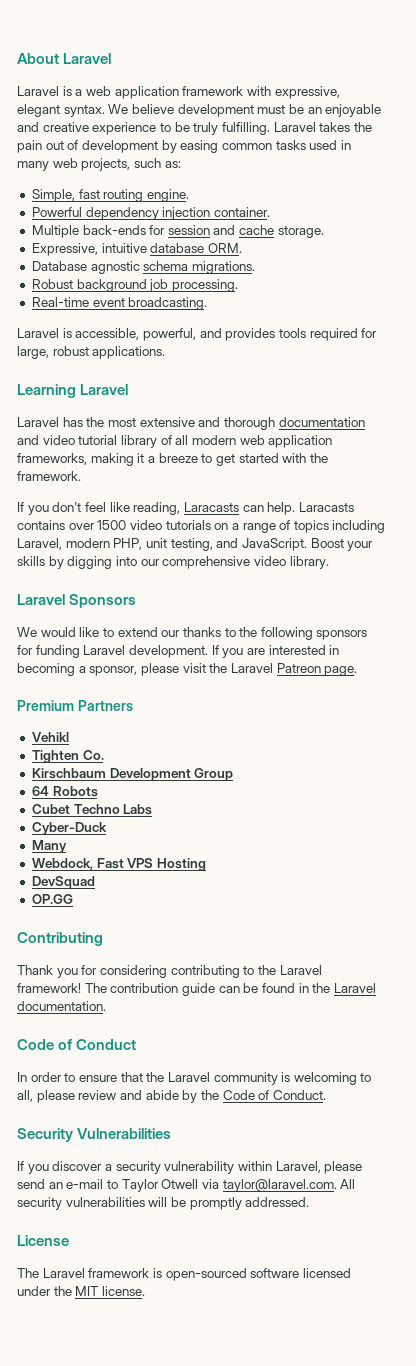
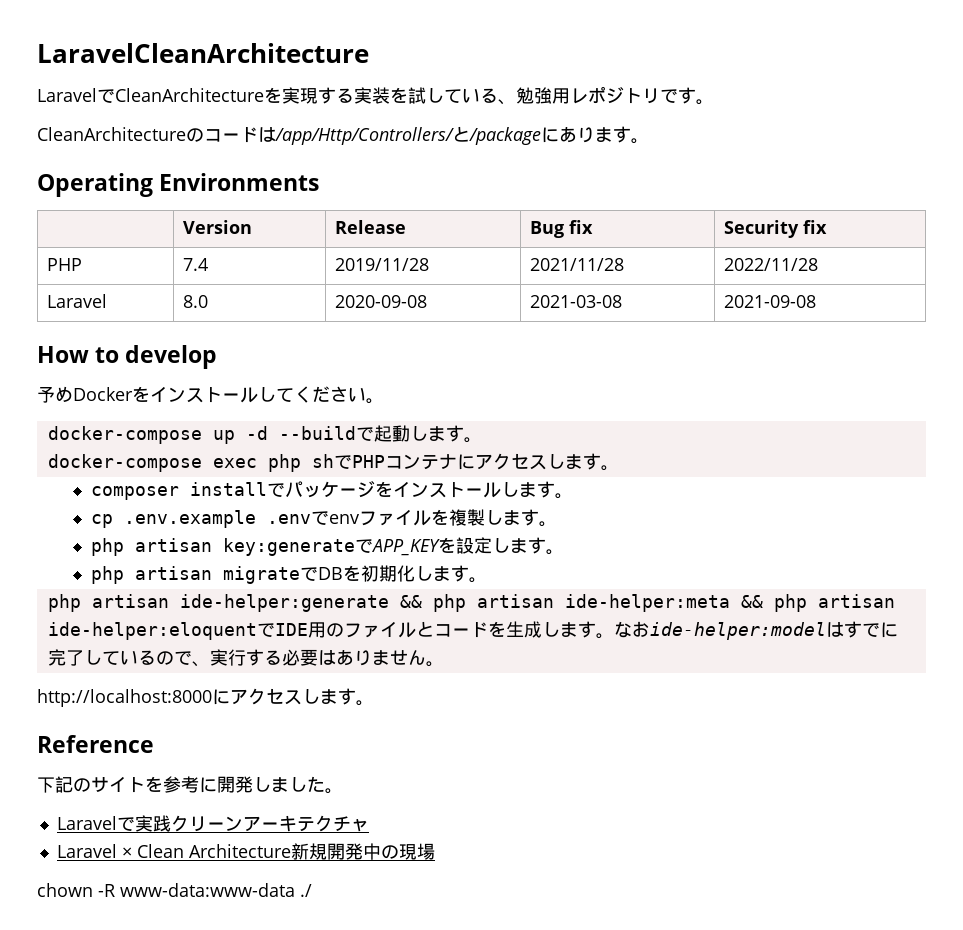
- About Laravel
- Laravel is a web application framework with expressive, elegant syntax. We believe development must be an enjoyable and creative experience to be truly fulfilling. Laravel takes the pain out of development by easing common tasks used in many web projects, such as:
- Simple, fast routing engine.
- Powerful dependency injection container.
- Multiple back-ends for session and cache storage.
- Expressive, intuitive database ORM.
- Database agnostic schema migrations.
- Robust background job processing.
- Real-time event broadcasting.
- Laravel is accessible, powerful, and provides tools required for large, robust applications.
- Learning Laravel
- Laravel has the most extensive and thorough documentation and video tutorial library of all modern web application frameworks, making it a breeze to get started with the framework.
- If you don't feel like reading, Laracasts can help. Laracasts contains over 1500 video tutorials on a range of topics including Laravel, modern PHP, unit testing, and JavaScript. Boost your skills by digging into our comprehensive video library.
- Laravel Sponsors
- We would like to extend our thanks to the following sponsors for funding Laravel development. If you are interested in becoming a sponsor, please visit the Laravel Patreon page.
- Premium Partners
- Vehikl
- Tighten Co.
- Kirschbaum Development Group
- 64 Robots
- Cubet Techno Labs
- Cyber-Duck
- Many
- Webdock, Fast VPS Hosting
- DevSquad
- OP.GG
- Contributing
- Thank you for considering contributing to the Laravel framework! The contribution guide can be found in the Laravel documentation.
- Code of Conduct
- In order to ensure that the Laravel community is welcoming to all, please review and abide by the Code of Conduct.
- Security Vulnerabilities
- If you discover a security vulnerability within Laravel, please send an e-mail to Taylor Otwell via taylor@laravel.com. All security vulnerabilities will be promptly addressed.
- License
- The Laravel framework is open-sourced software licensed under the MIT license.
+ LaravelCleanArchitecture
+ LaravelでCleanArchitectureを実現する実装を試している、勉強用レポジトリです。
+ CleanArchitectureのコードは/app/Http/Controllers/と/packageにあります。
+ Operating Environments
+ | Version | Release | Bug fix | Security fix
+ PHP | 7.4 | 2019/11/28 | 2021/11/28 | 2022/11/28
+ Laravel | 8.0 | 2020-09-08 | 2021-03-08 | 2021-09-08
+ How to develop
+ 予めDockerをインストールしてください。
+ docker-compose up -d --buildで起動します。
+ docker-compose exec php shでPHPコンテナにアクセスします。
+ composer installでパッケージをインストールします。
+ cp .env.example .envでenvファイルを複製します。
+ php artisan key:generateでAPP_KEYを設定します。
+ php artisan migrateでDBを初期化します。
+ php artisan ide-helper:generate && php artisan ide-helper:meta && php artisan ide-helper:eloquentでIDE用のファイルとコードを生成します。なおide-helper:modelはすでに完了しているので、実行する必要はありません。
+ http://localhost:8000にアクセスします。
+ Reference
+ 下記のサイトを参考に開発しました。
+ Laravelで実践クリーンアーキテクチャ
+ Laravel × Clean Architecture新規開発中の現場
+ chown -R www-data:www-data ./

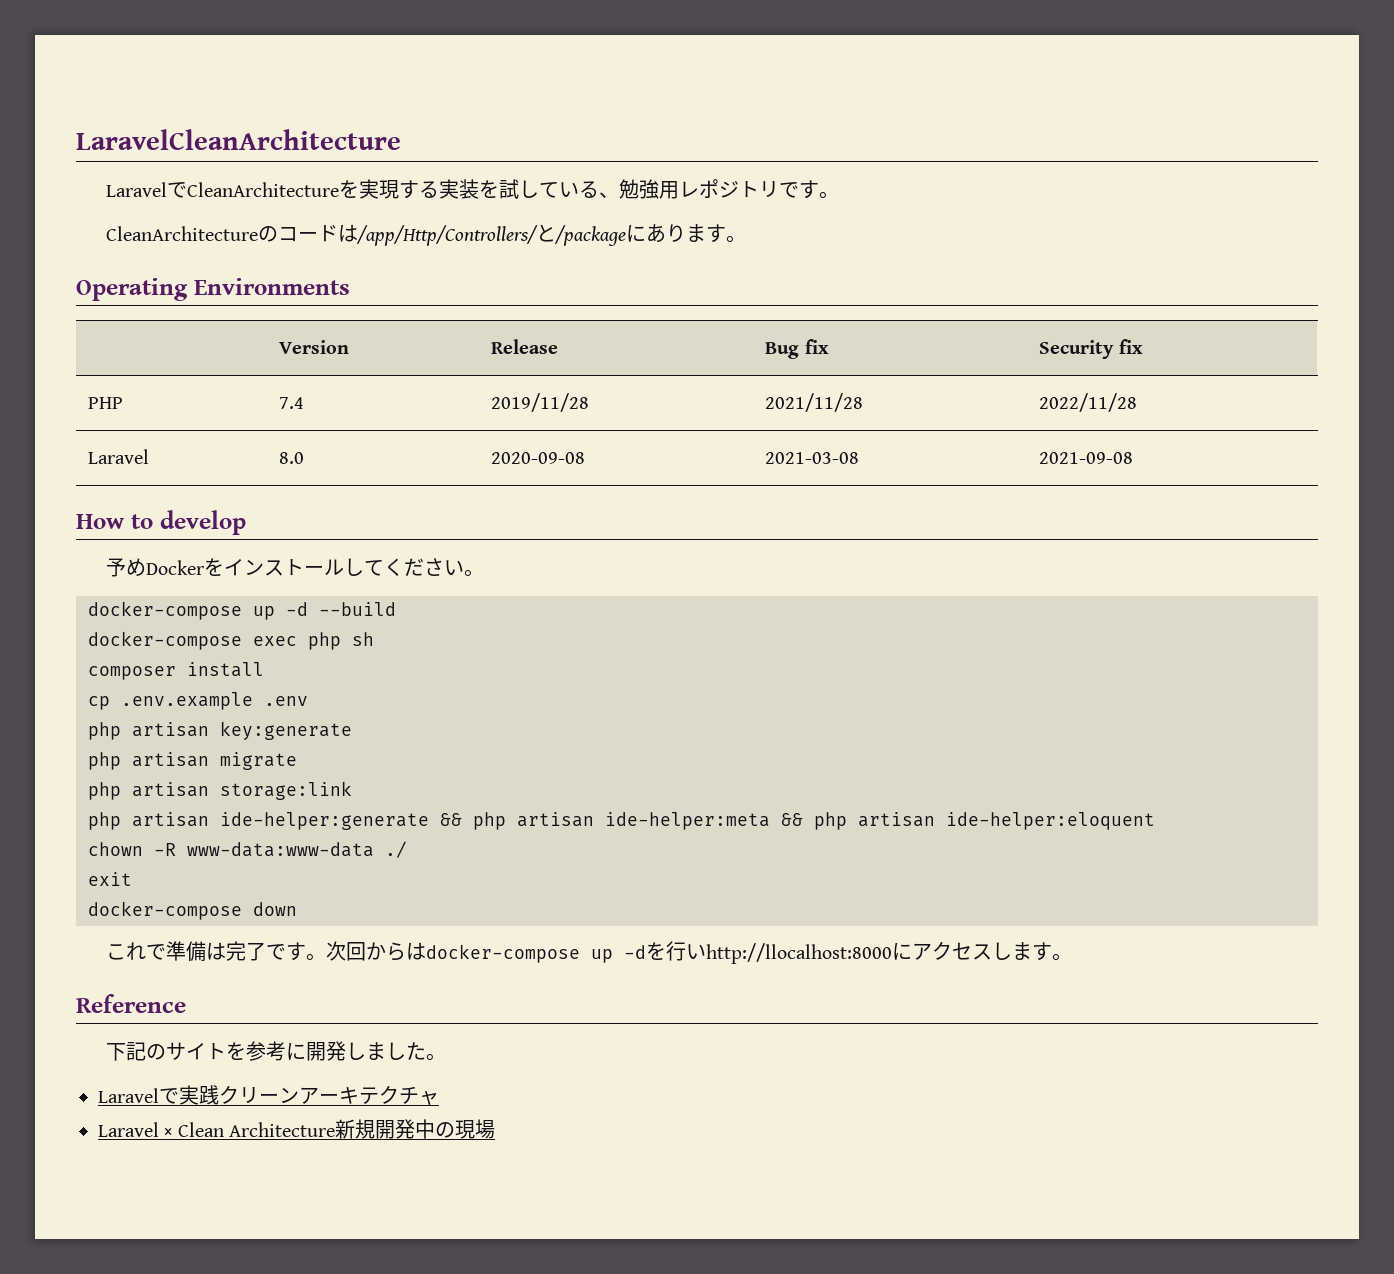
- docker-compose up -d --buildで起動します。
+ docker-compose up -d --build
- docker-compose exec php shでPHPコンテナにアクセスします。
- composer installでパッケージをインストールします。
- cp .env.example .envでenvファイルを複製します。
- php artisan key:generateでAPP_KEYを設定します。
- php artisan migrateでDBを初期化します。
+ docker-compose exec php sh
+ composer install
+ cp .env.example .env
+ php artisan key:generate
+ php artisan migrate
+ php artisan storage:link
- php artisan ide-helper:generate && php artisan ide-helper:meta && php artisan ide-helper:eloquentでIDE用のファイルとコードを生成します。なおide-helper:modelはすでに完了しているので、実行する必要はありません。
- http://localhost:8000にアクセスします。
+ php artisan ide-helper:generate && php artisan ide-helper:meta && php artisan ide-helper:eloquent
+ chown -R www-data:www-data ./
+ exit
+ docker-compose down
+ これで準備は完了です。次回からはdocker-compose up -dを行いhttp://llocalhost:8000にアクセスします。
- chown -R www-data:www-data ./

